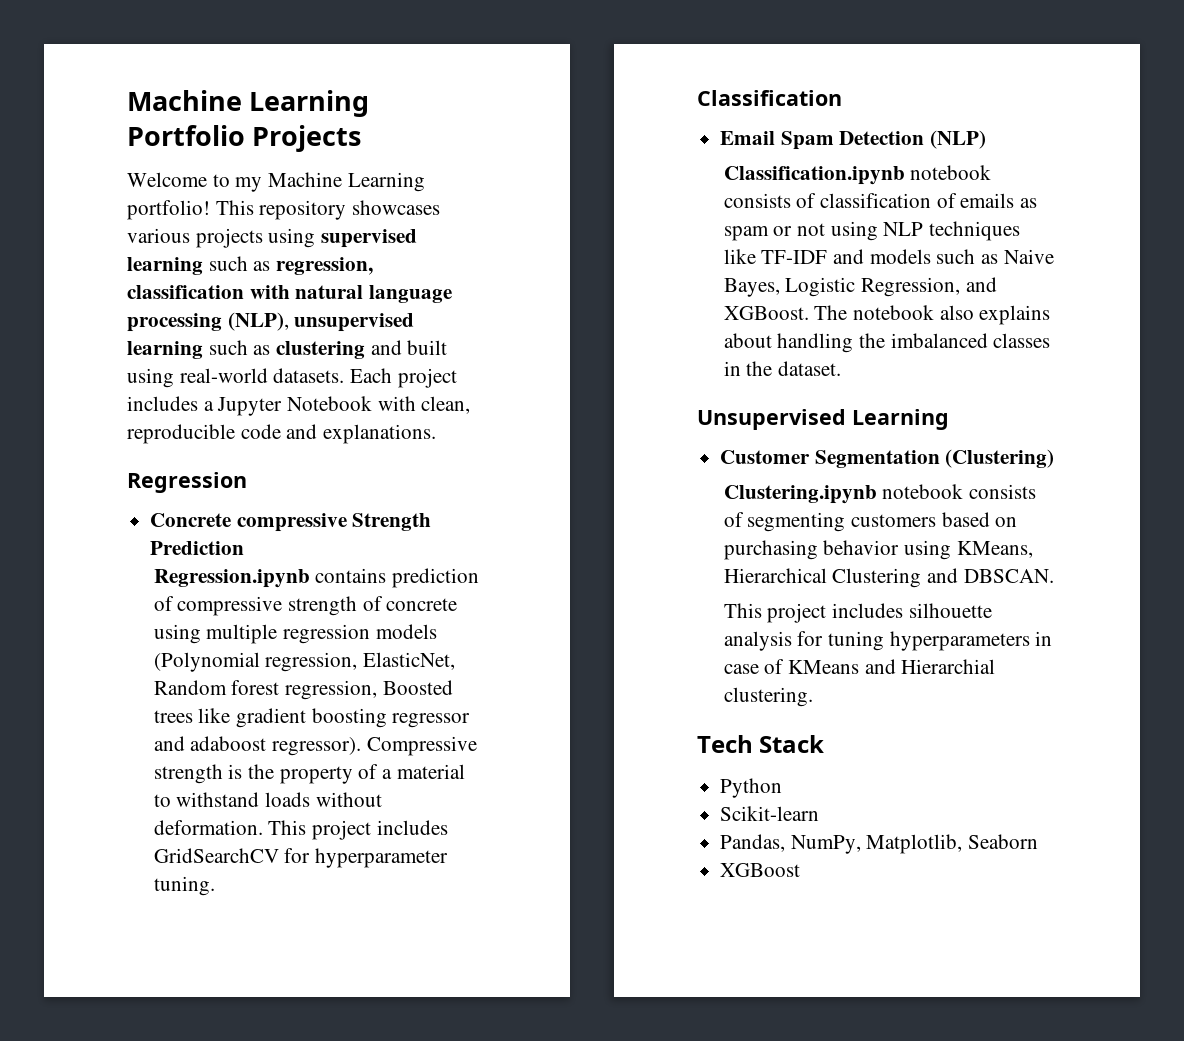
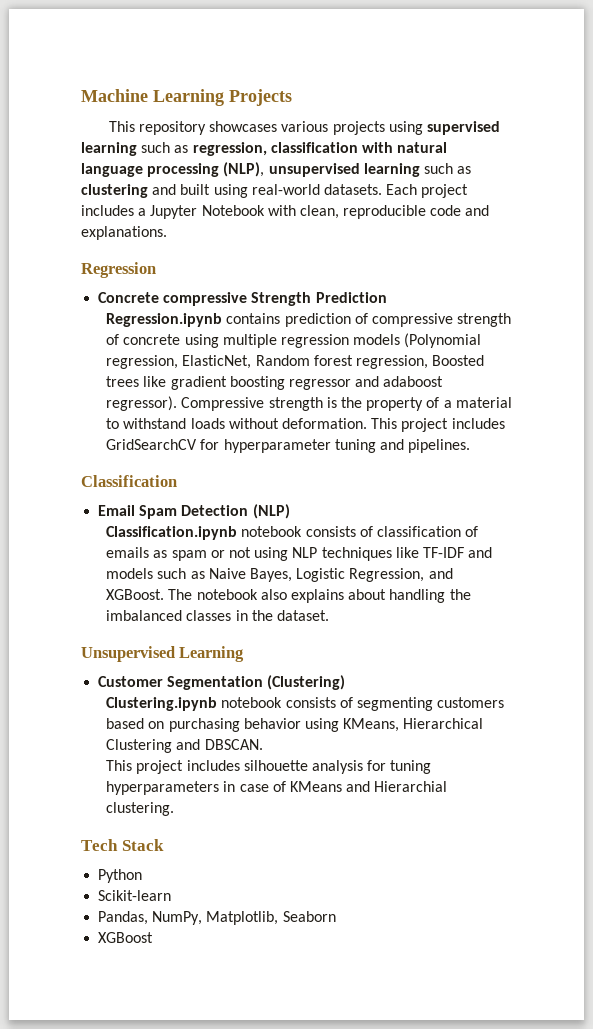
- Machine Learning Portfolio Projects
+ Machine Learning Projects
- Welcome to my Machine Learning portfolio!
- This project includes GridSearchCV for hyperparameter tuning.
+ This project includes GridSearchCV for hyperparameter tuning and pipelines.

